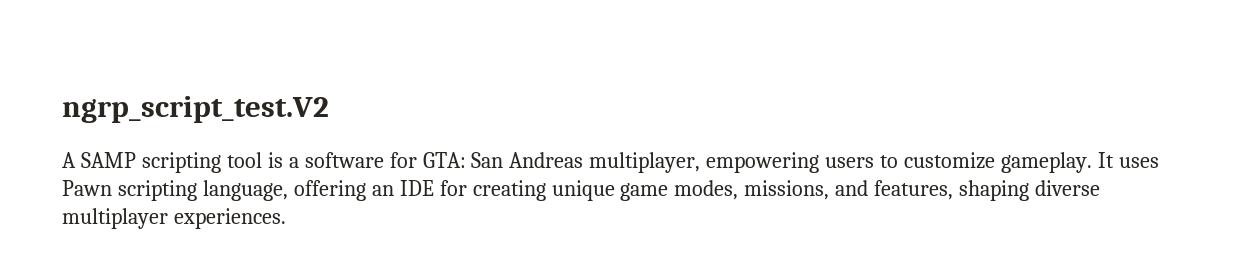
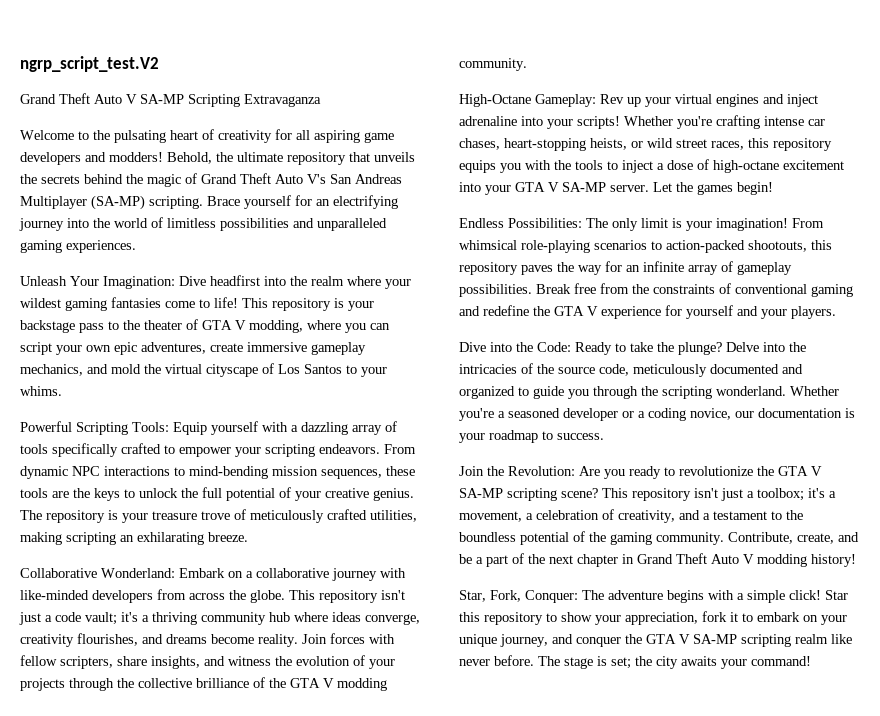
- A SAMP scripting tool is a software for GTA: San Andreas multiplayer, empowering users to customize gameplay. It uses Pawn scripting language, offering an IDE for creating unique game modes, missions, and features, shaping diverse multiplayer experiences.
+ Grand Theft Auto V SA-MP Scripting Extravaganza
+ Welcome to the pulsating heart of creativity for all aspiring game developers and modders! Behold, the ultimate repository that unveils the secrets behind the magic of Grand Theft Auto V's San Andreas Multiplayer (SA-MP) scripting. Brace yourself for an electrifying journey into the world of limitless possibilities and unparalleled gaming experiences.
+ Unleash Your Imagination: Dive headfirst into the realm where your wildest gaming fantasies come to life! This repository is your backstage pass to the theater of GTA V modding, where you can script your own epic adventures, create immersive gameplay mechanics, and mold the virtual cityscape of Los Santos to your whims.
+ Powerful Scripting Tools: Equip yourself with a dazzling array of tools specifically crafted to empower your scripting endeavors. From dynamic NPC interactions to mind-bending mission sequences, these tools are the keys to unlock the full potential of your creative genius. The repository is your treasure trove of meticulously crafted utilities, making scripting an exhilarating breeze.
+ Collaborative Wonderland: Embark on a collaborative journey with like-minded developers from across the globe. This repository isn't just a code vault; it's a thriving community hub where ideas converge, creativity flourishes, and dreams become reality. Join forces with fellow scripters, share insights, and witness the evolution of your projects through the collective brilliance of the GTA V modding community.
+ High-Octane Gameplay: Rev up your virtual engines and inject adrenaline into your scripts! Whether you're crafting intense car chases, heart-stopping heists, or wild street races, this repository equips you with the tools to inject a dose of high-octane excitement into your GTA V SA-MP server. Let the games begin!
+ Endless Possibilities: The only limit is your imagination! From whimsical role-playing scenarios to action-packed shootouts, this repository paves the way for an infinite array of gameplay possibilities. Break free from the constraints of conventional gaming and redefine the GTA V experience for yourself and your players.
+ Dive into the Code: Ready to take the plunge? Delve into the intricacies of the source code, meticulously documented and organized to guide you through the scripting wonderland. Whether you're a seasoned developer or a coding novice, our documentation is your roadmap to success.
+ Join the Revolution: Are you ready to revolutionize the GTA V SA-MP scripting scene? This repository isn't just a toolbox; it's a movement, a celebration of creativity, and a testament to the boundless potential of the gaming community. Contribute, create, and be a part of the next chapter in Grand Theft Auto V modding history!
+ Star, Fork, Conquer: The adventure begins with a simple click! Star this repository to show your appreciation, fork it to embark on your unique journey, and conquer the GTA V SA-MP scripting realm like never before. The stage is set; the city awaits your command!

